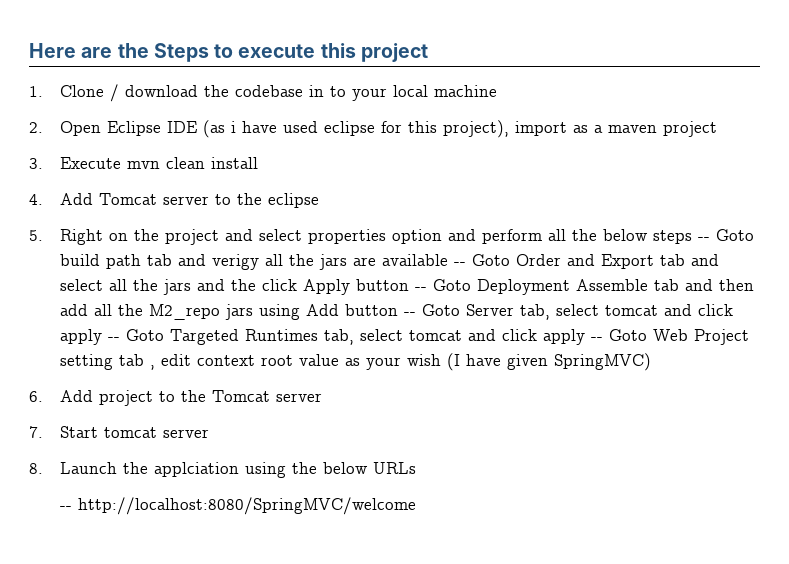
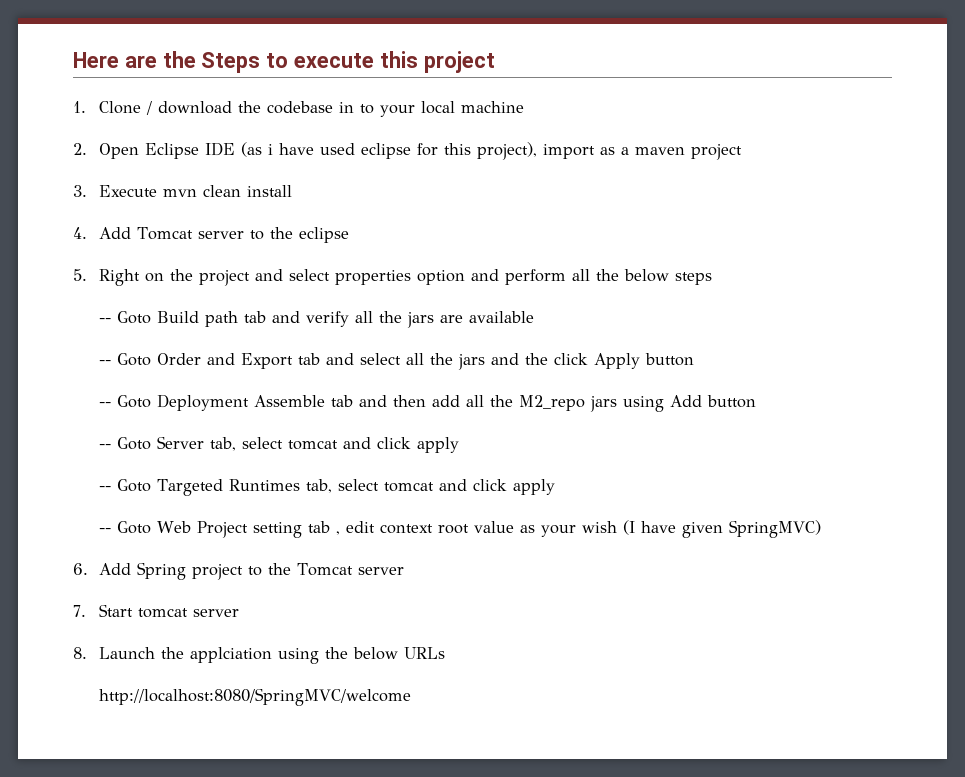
- 5. Right on the project and select properties option and perform all the below steps -- Goto build path tab and verigy all the jars are available -- Goto Order and Export tab and select all the jars and the click Apply button -- Goto Deployment Assemble tab and then add all the M2_repo jars using Add button -- Goto Server tab, select tomcat and click apply -- Goto Targeted Runtimes tab, select tomcat and click apply -- Goto Web Project setting tab , edit context root value as your wish (I have given SpringMVC)
+ 5. Right on the project and select properties option and perform all the below steps
+ -- Goto Build path tab and verify all the jars are available
+ -- Goto Order and Export tab and select all the jars and the click Apply button
+ -- Goto Deployment Assemble tab and then add all the M2_repo jars using Add button
+ -- Goto Server tab, select tomcat and click apply
+ -- Goto Targeted Runtimes tab, select tomcat and click apply
+ -- Goto Web Project setting tab , edit context root value as your wish (I have given SpringMVC)
- 6. Add project to the Tomcat server
+ 6. Add Spring project to the Tomcat server
- -- http://localhost:8080/SpringMVC/welcome
+ http://localhost:8080/SpringMVC/welcome

